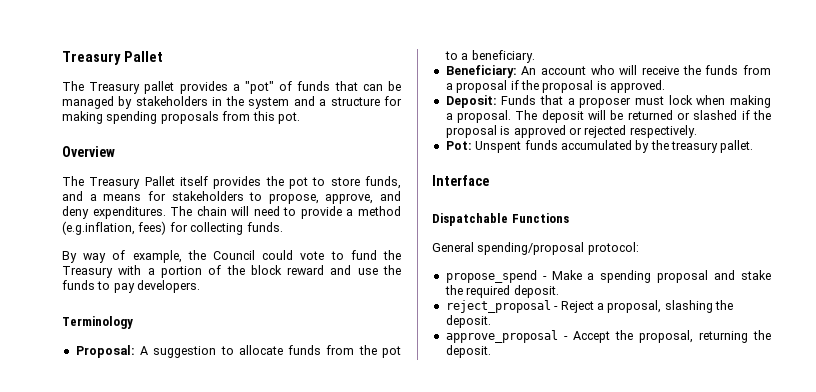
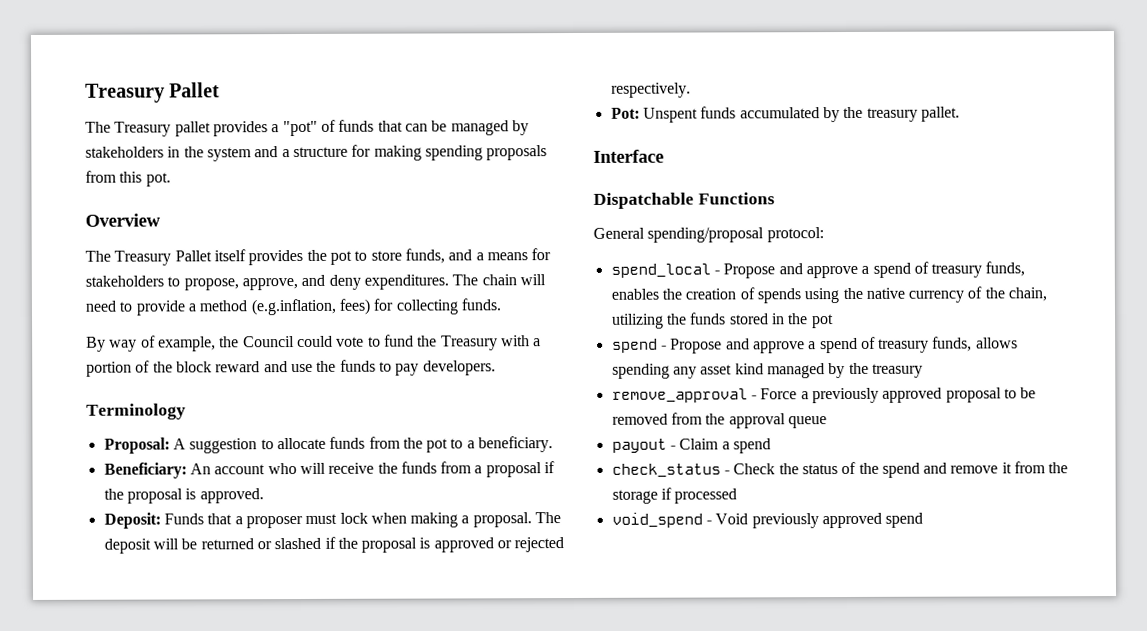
- propose_spend - Make a spending proposal and stake the required deposit.
- reject_proposal - Reject a proposal, slashing the deposit.
- approve_proposal - Accept the proposal, returning the deposit.
+ spend_local - Propose and approve a spend of treasury funds, enables the creation of spends using the native currency of the chain, utilizing the funds stored in the pot
+ spend - Propose and approve a spend of treasury funds, allows spending any asset kind managed by the treasury
+ remove_approval - Force a previously approved proposal to be removed from the approval queue
+ payout - Claim a spend
+ check_status - Check the status of the spend and remove it from the storage if processed
+ void_spend - Void previously approved spend

